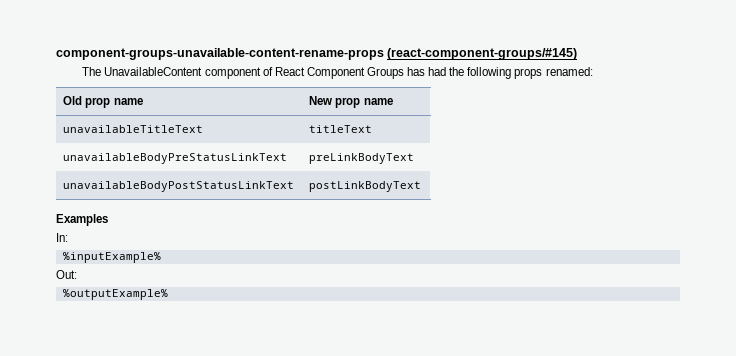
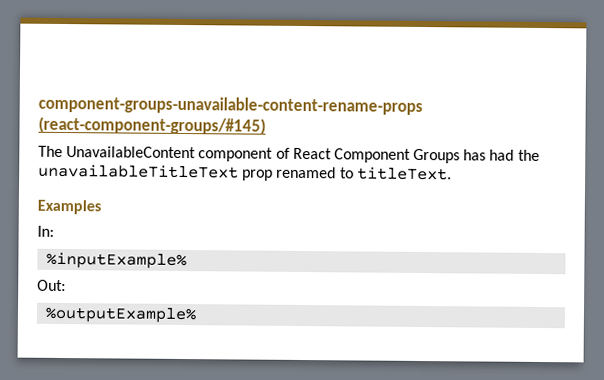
- The UnavailableContent component of React Component Groups has had the following props renamed:
- Old prop name | New prop name
- unavailableTitleText | titleText
- unavailableBodyPreStatusLinkText | preLinkBodyText
- unavailableBodyPostStatusLinkText | postLinkBodyText
+ The UnavailableContent component of React Component Groups has had the unavailableTitleText prop renamed to titleText.

